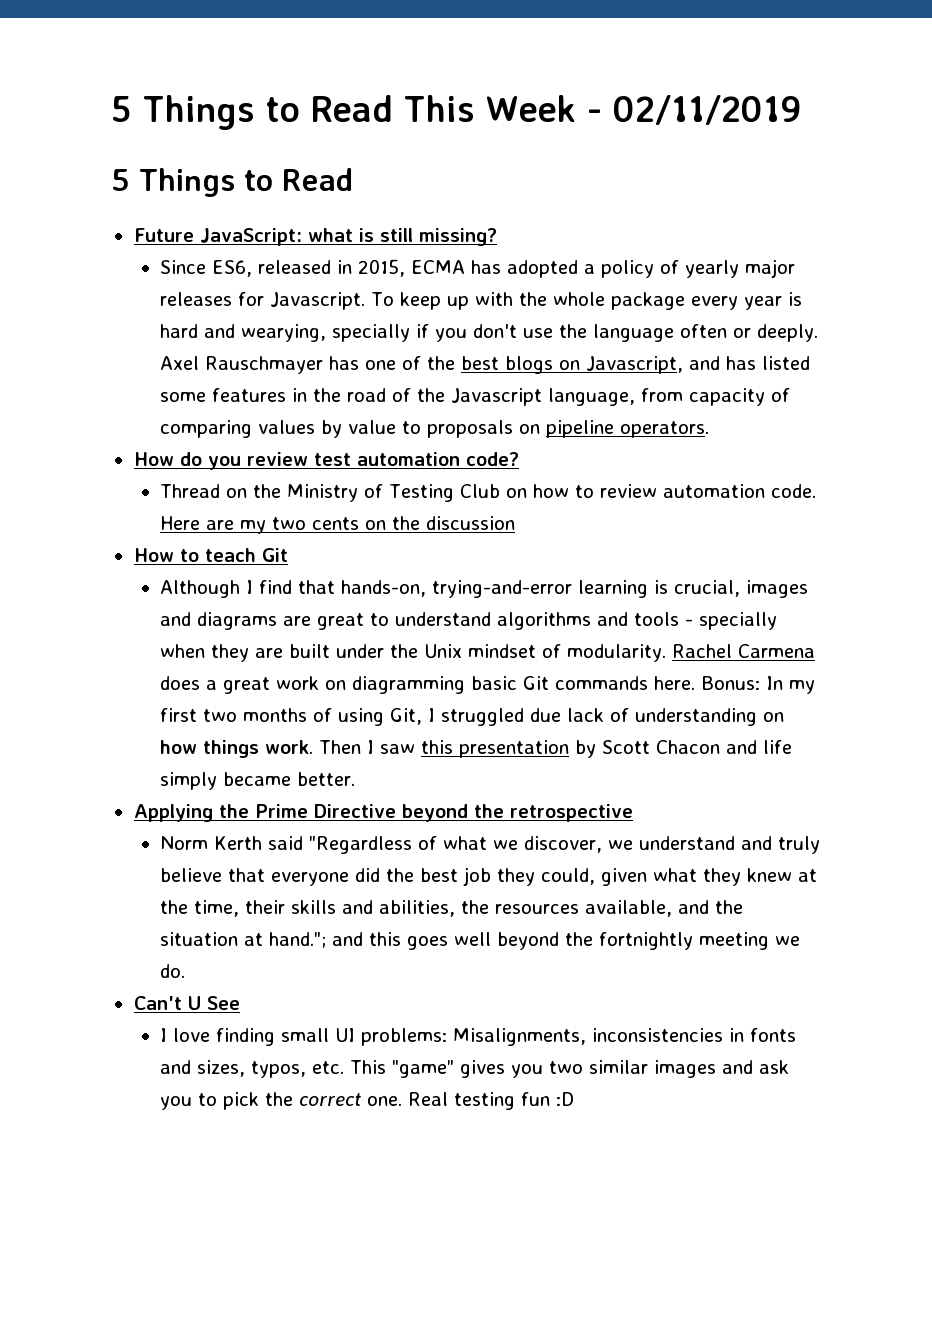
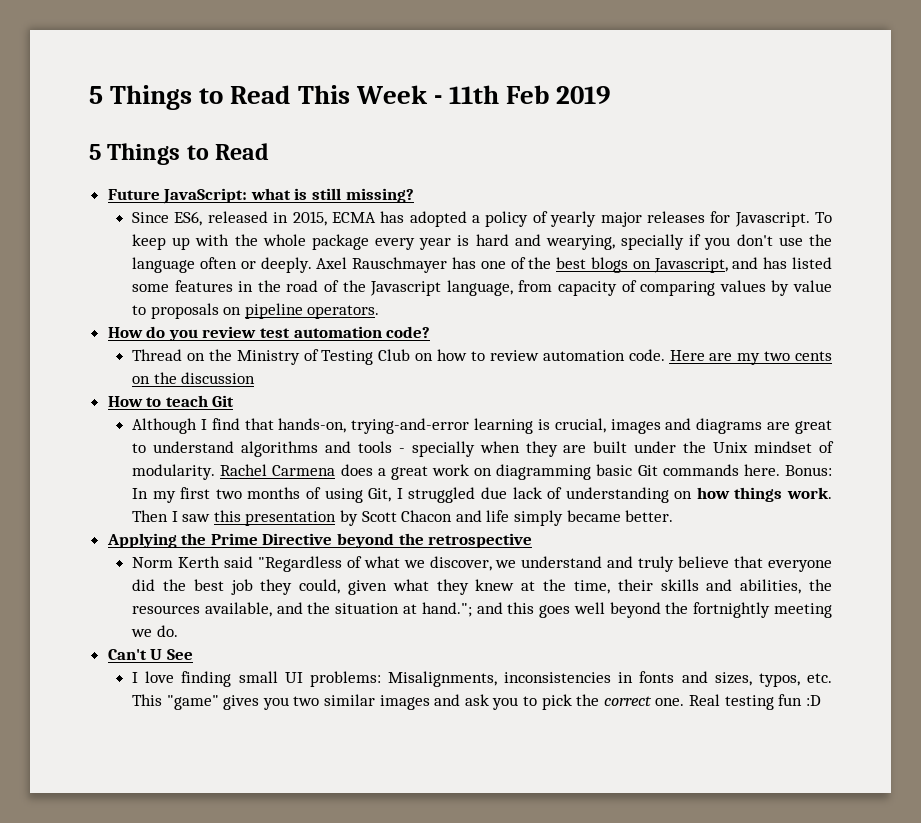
- 5 Things to Read This Week - 02/11/2019
+ 5 Things to Read This Week - 11th Feb 2019

